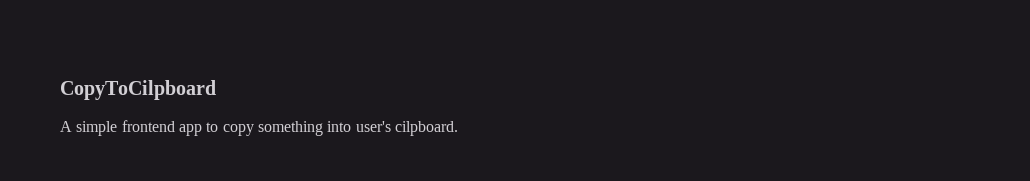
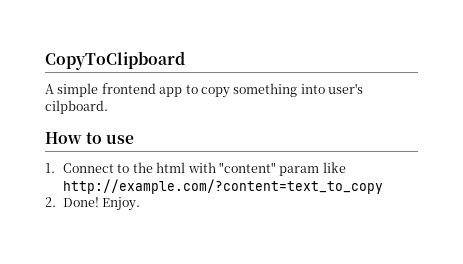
- CopyToCilpboard
+ CopyToClipboard
+ How to use
+ 1. Connect to the html with "content" param like http://example.com/?content=text_to_copy
+ 2. Done! Enjoy.

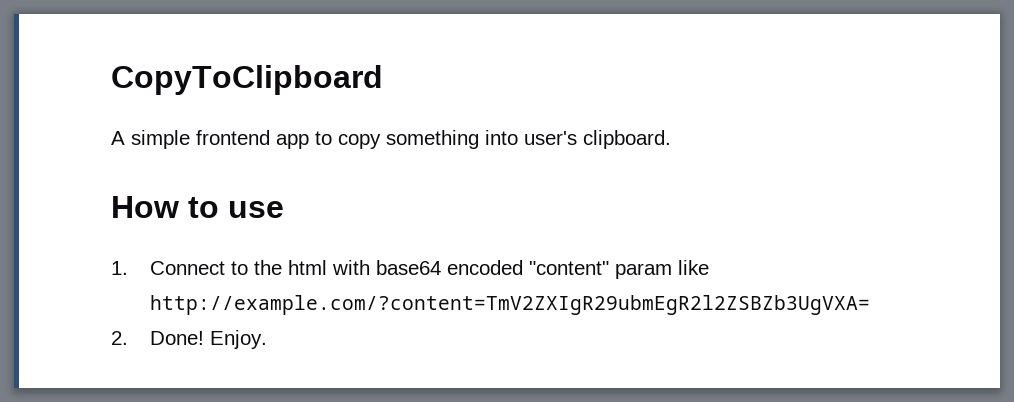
- A simple frontend app to copy something into user's cilpboard.
+ A simple frontend app to copy something into user's clipboard.
- 1. Connect to the html with "content" param like http://example.com/?content=text_to_copy
+ 1. Connect to the html with base64 encoded "content" param like http://example.com/?content=TmV2ZXIgR29ubmEgR2l2ZSBZb3UgVXA=

